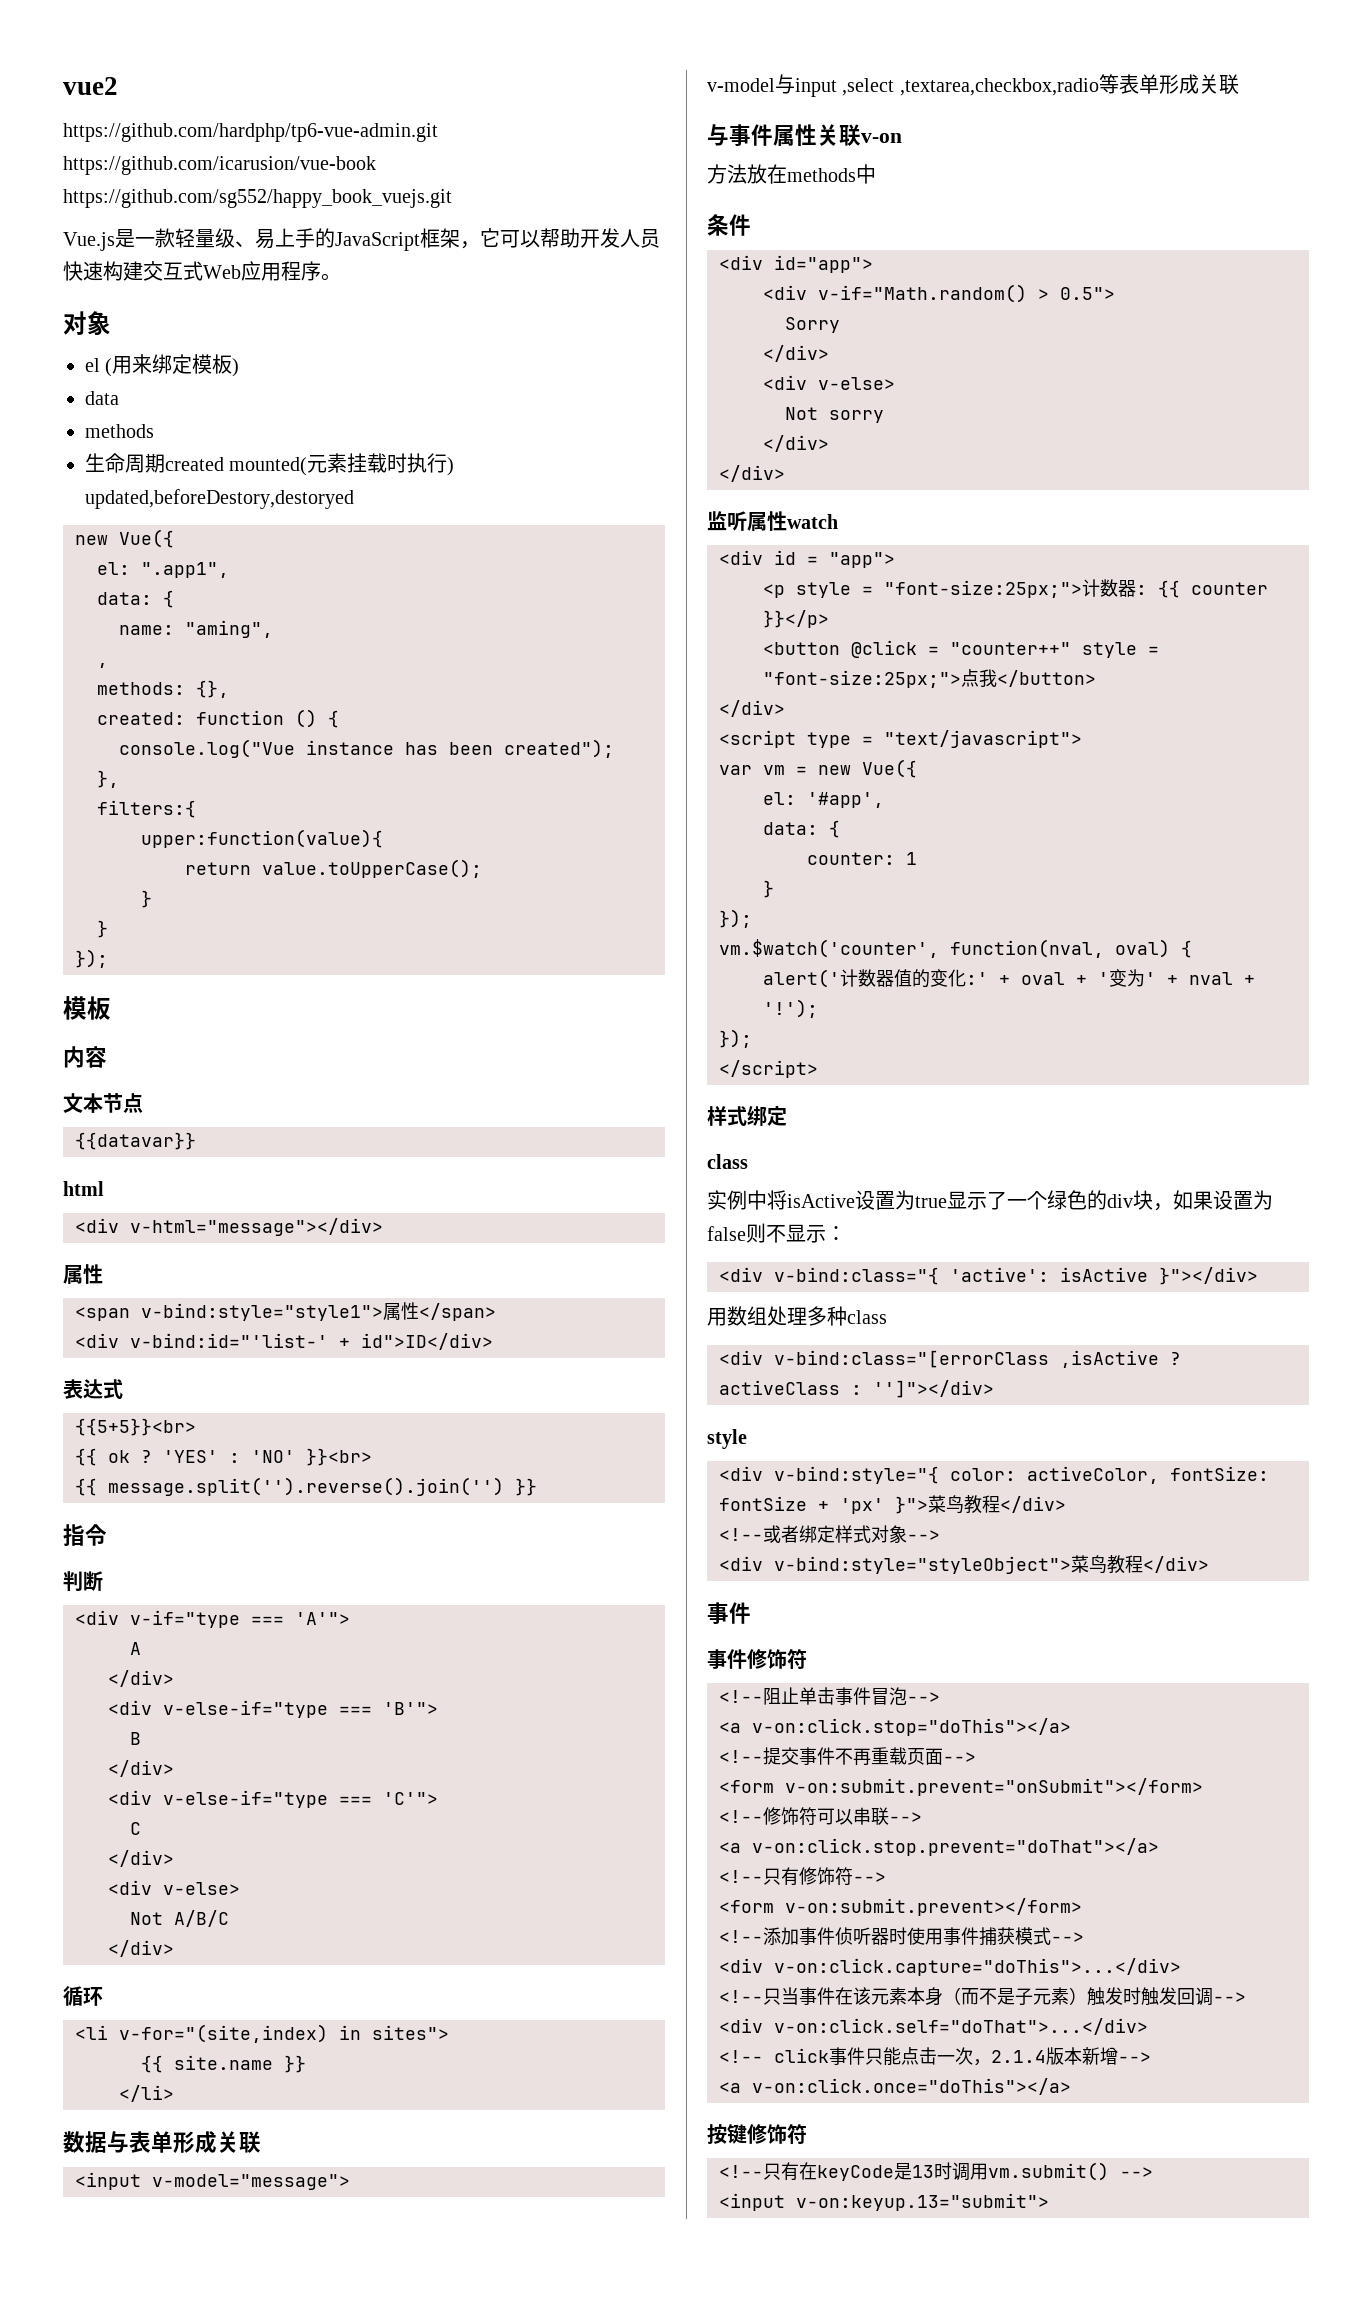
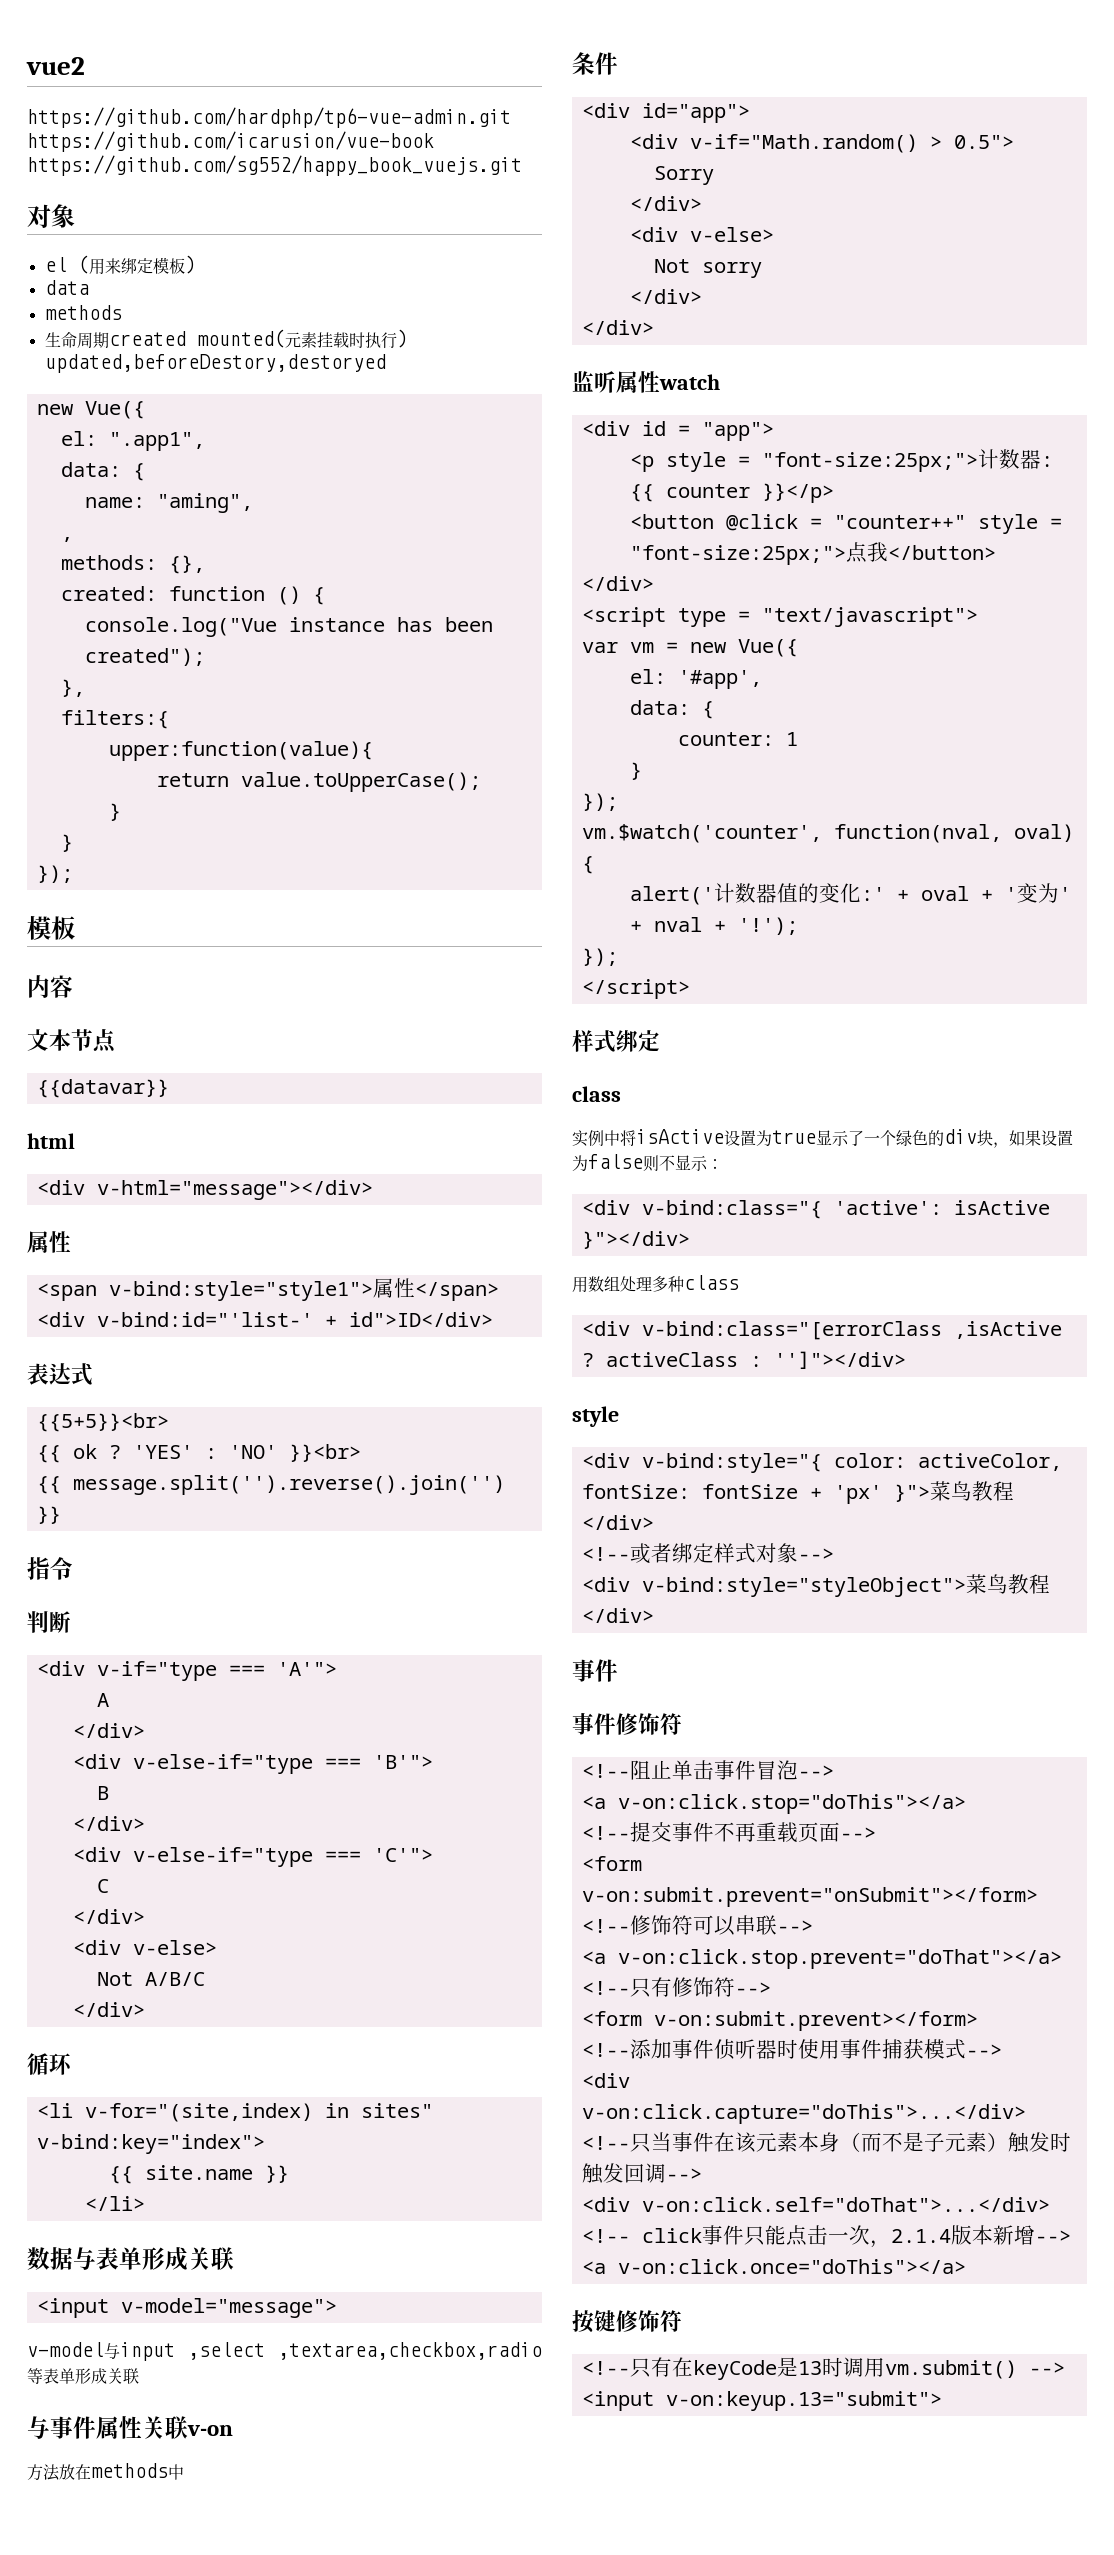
- Vue.js是一款轻量级、易上手的JavaScript框架，它可以帮助开发人员快速构建交互式Web应用程序。
- <li v-for="(site,index) in sites">
+ <li v-for="(site,index) in sites" v-bind:key="index">

